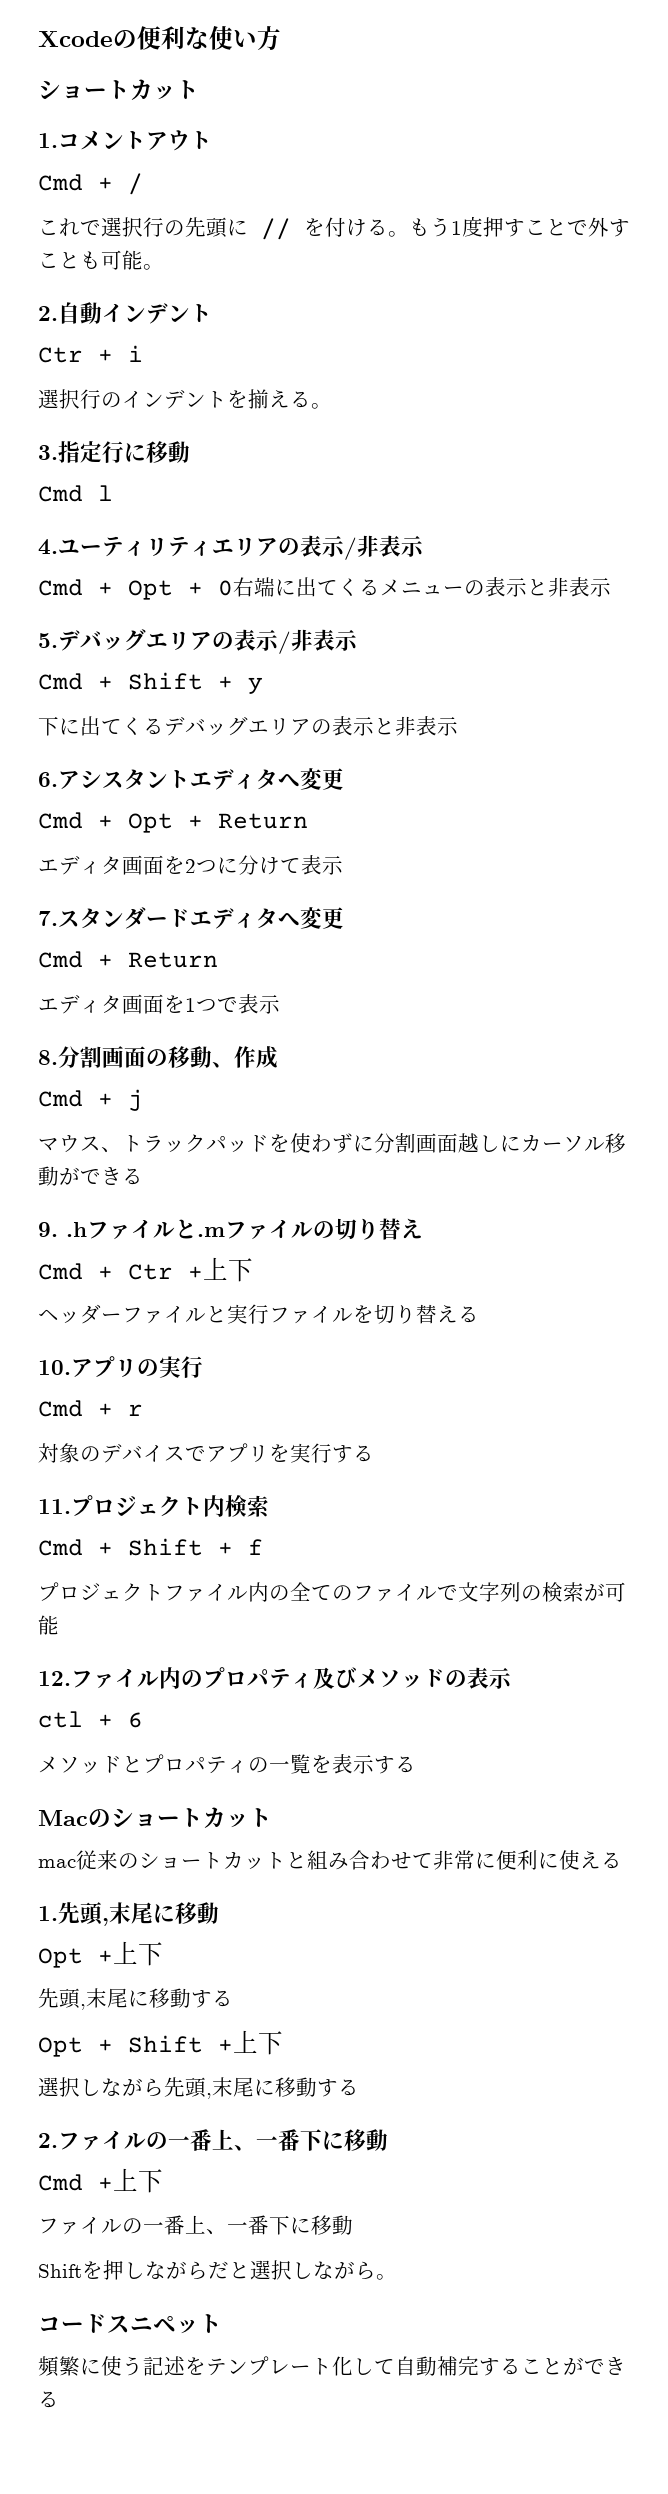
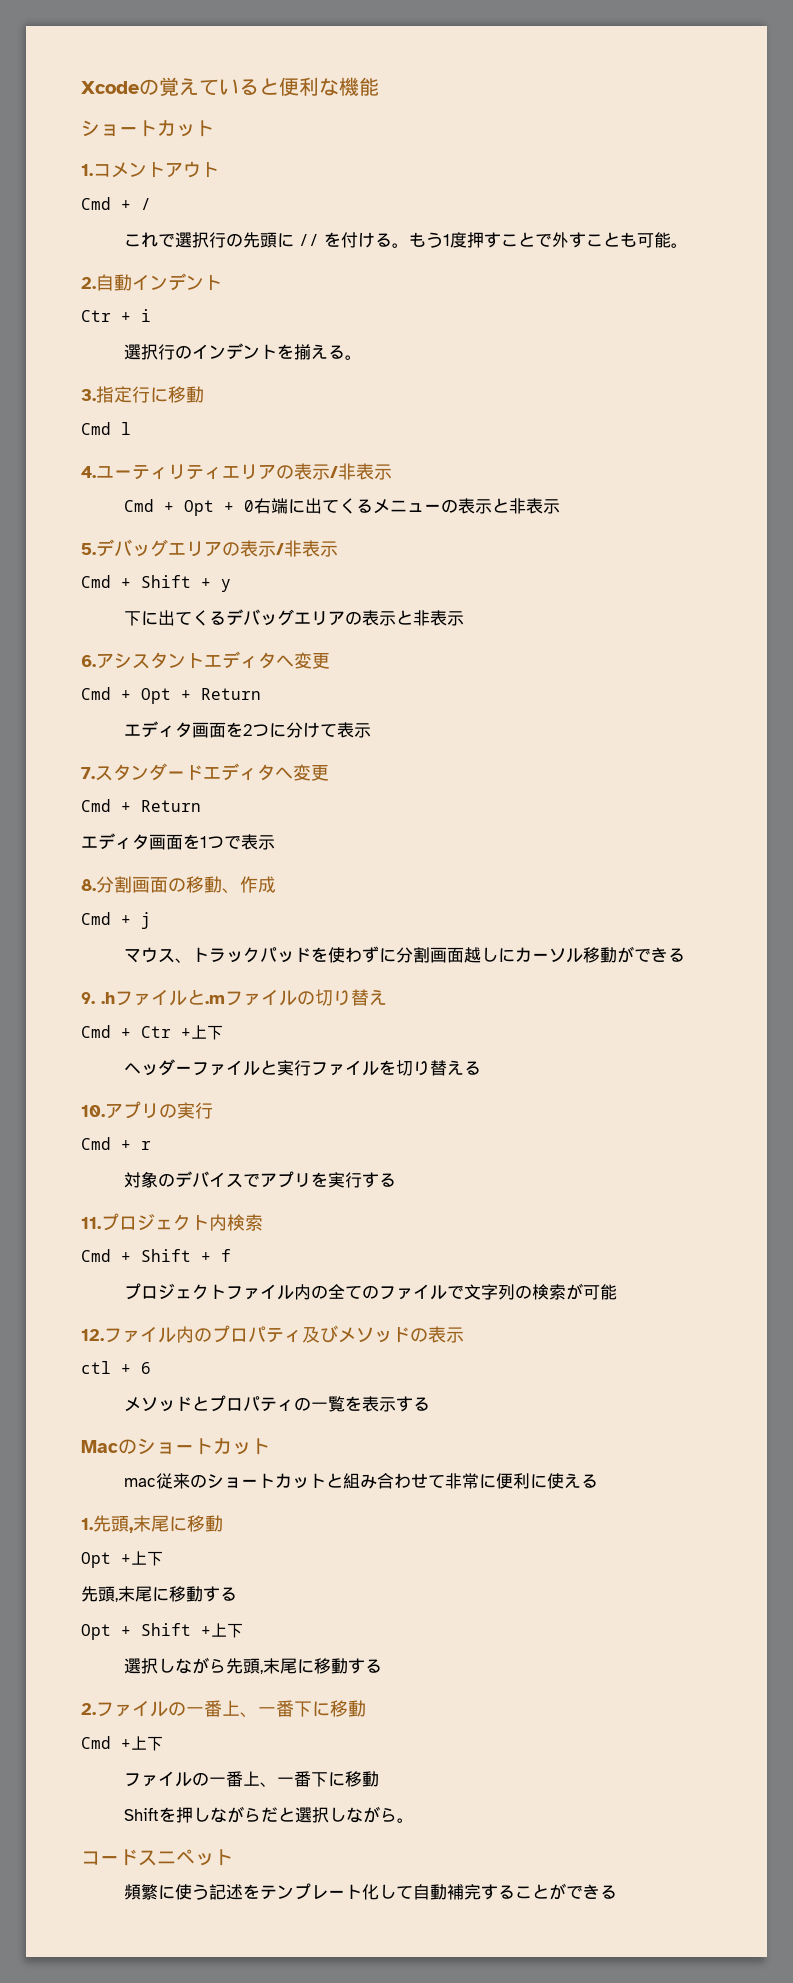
- Xcodeの便利な使い方
+ Xcodeの覚えていると便利な機能

